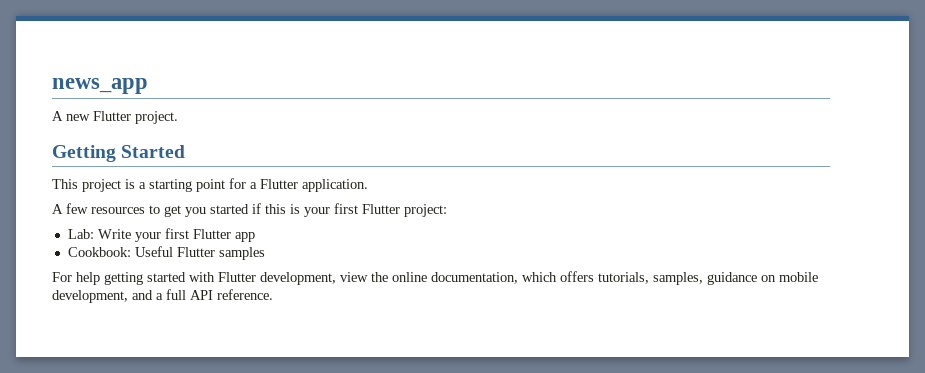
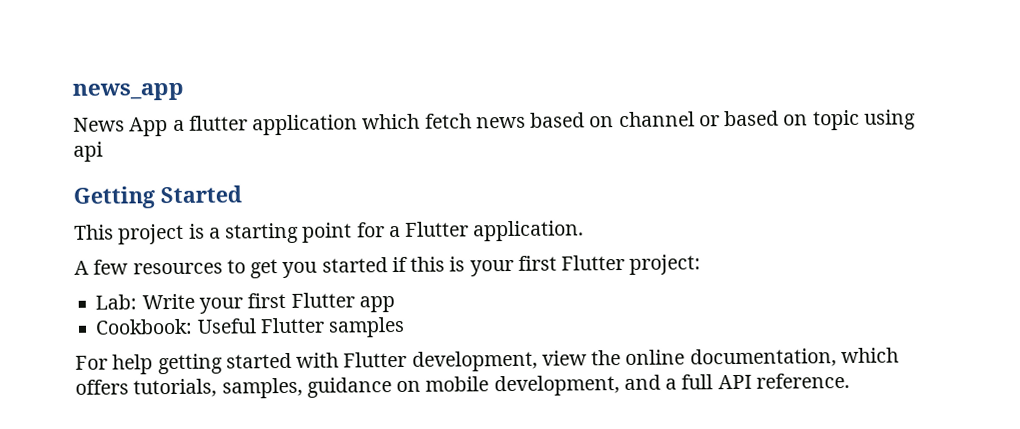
- A new Flutter project.
+ News App a flutter application which fetch news based on channel or based on topic using api

